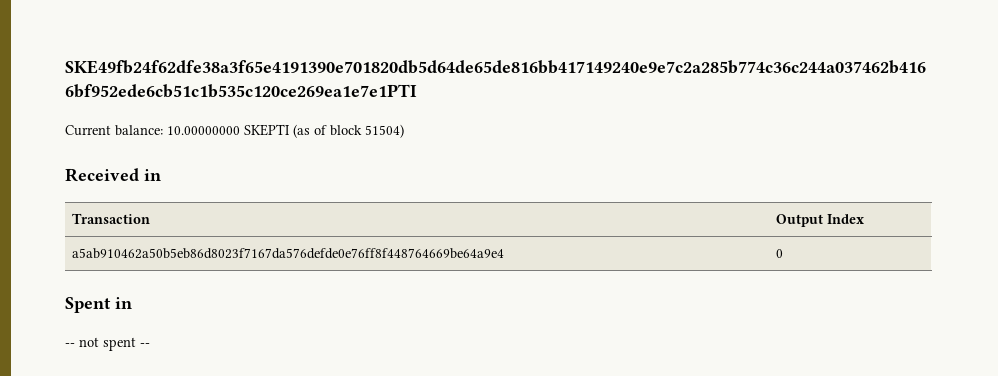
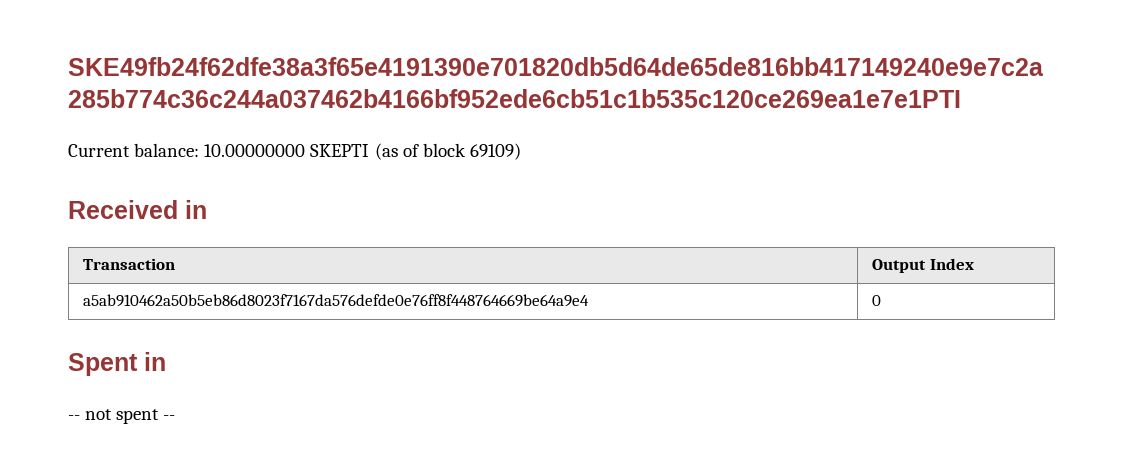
- Current balance: 10.00000000 SKEPTI (as of block 51504)
+ Current balance: 10.00000000 SKEPTI (as of block 69109)

